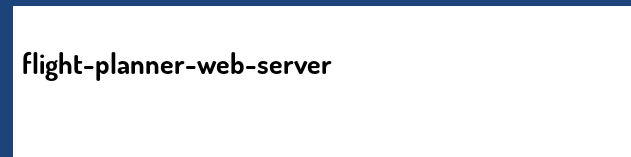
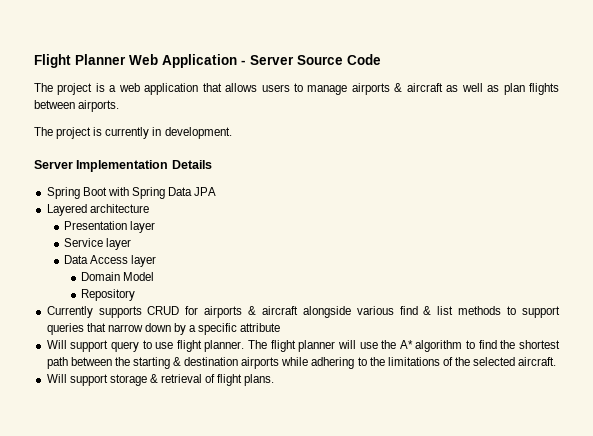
- flight-planner-web-server
+ Flight Planner Web Application - Server Source Code
+ The project is a web application that allows users to manage airports & aircraft as well as plan flights between airports.
+ The project is currently in development.
+ Server Implementation Details
+ Spring Boot with Spring Data JPA
+ Layered architecture
+ Presentation layer
+ Service layer
+ Data Access layer
+ Domain Model
+ Repository
+ Currently supports CRUD for airports & aircraft alongside various find & list methods to support queries that narrow down by a specific attribute
+ Will support query to use flight planner. The flight planner will use the A* algorithm to find the shortest path between the starting & destination airports while adhering to the limitations of the selected aircraft.
+ Will support storage & retrieval of flight plans.

